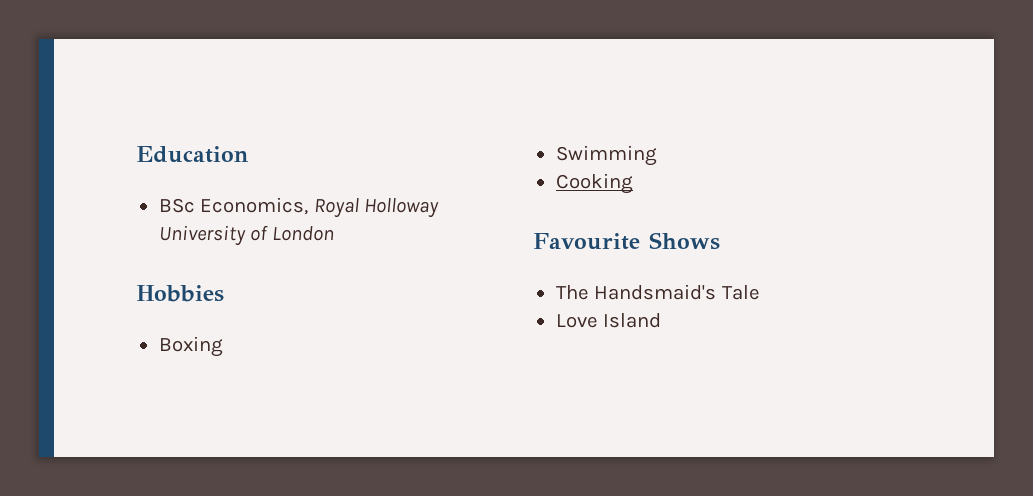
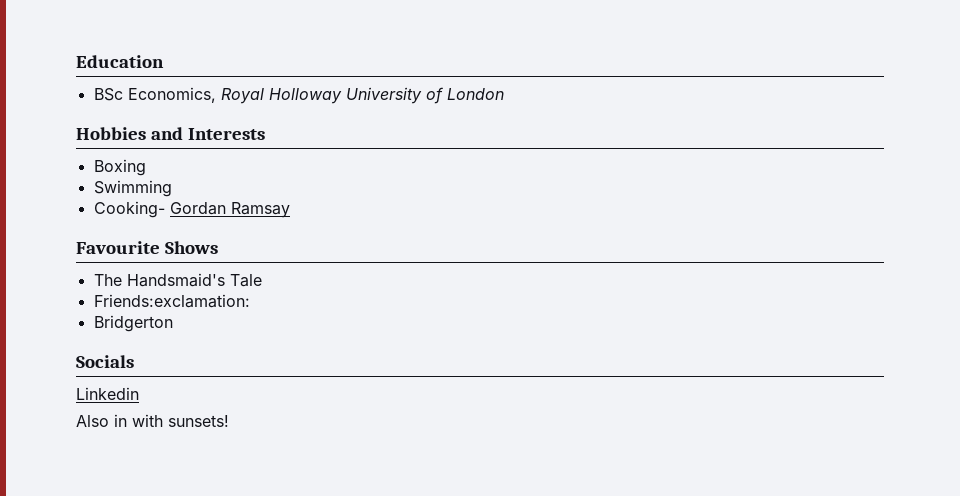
- Hobbies
+ Hobbies and Interests
- Cooking
+ Cooking- Gordan Ramsay
- Love Island
+ Friends:exclamation:
+ Bridgerton
+ Socials
+ Linkedin
+ Also in with sunsets!

